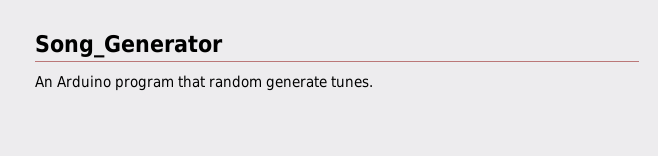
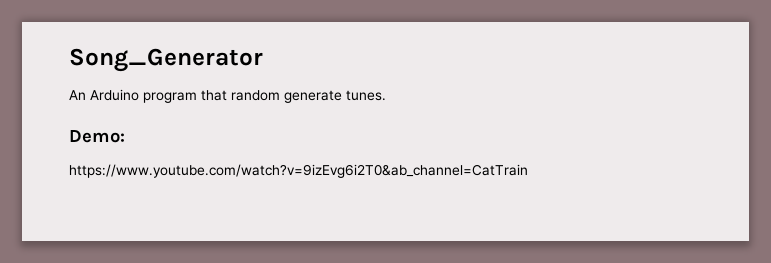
+ Demo:
+ https://www.youtube.com/watch?v=9izEvg6i2T0&ab_channel=CatTrain

